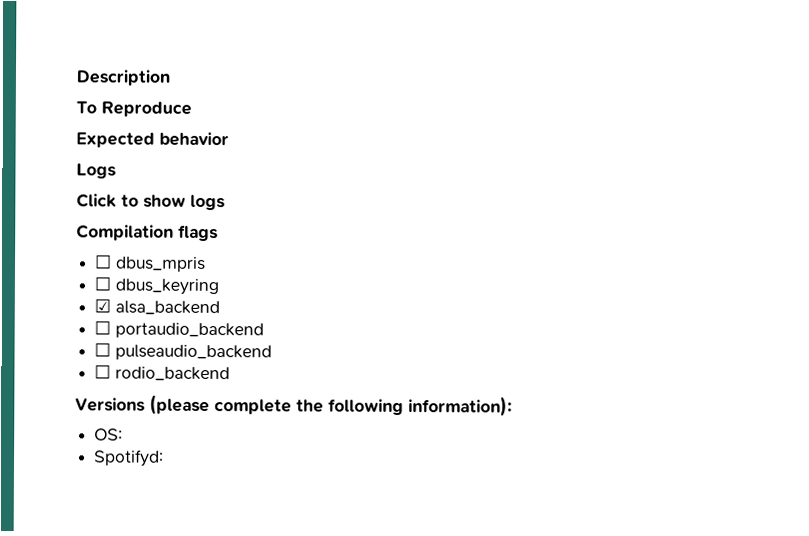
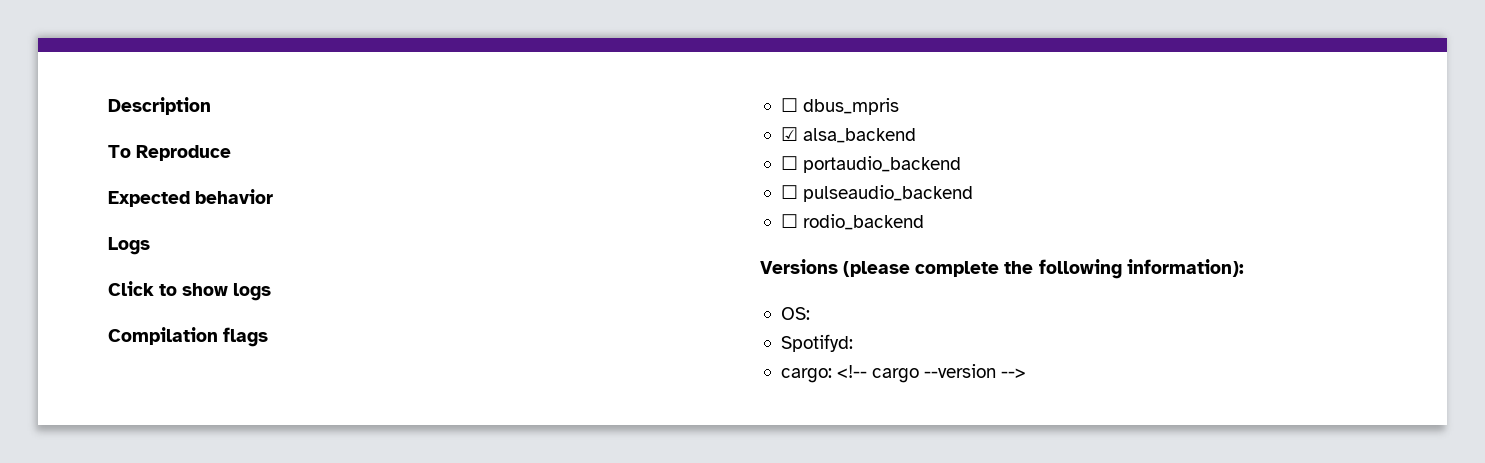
- ☐ dbus_keyring
+ cargo: <!-- cargo --version -->

